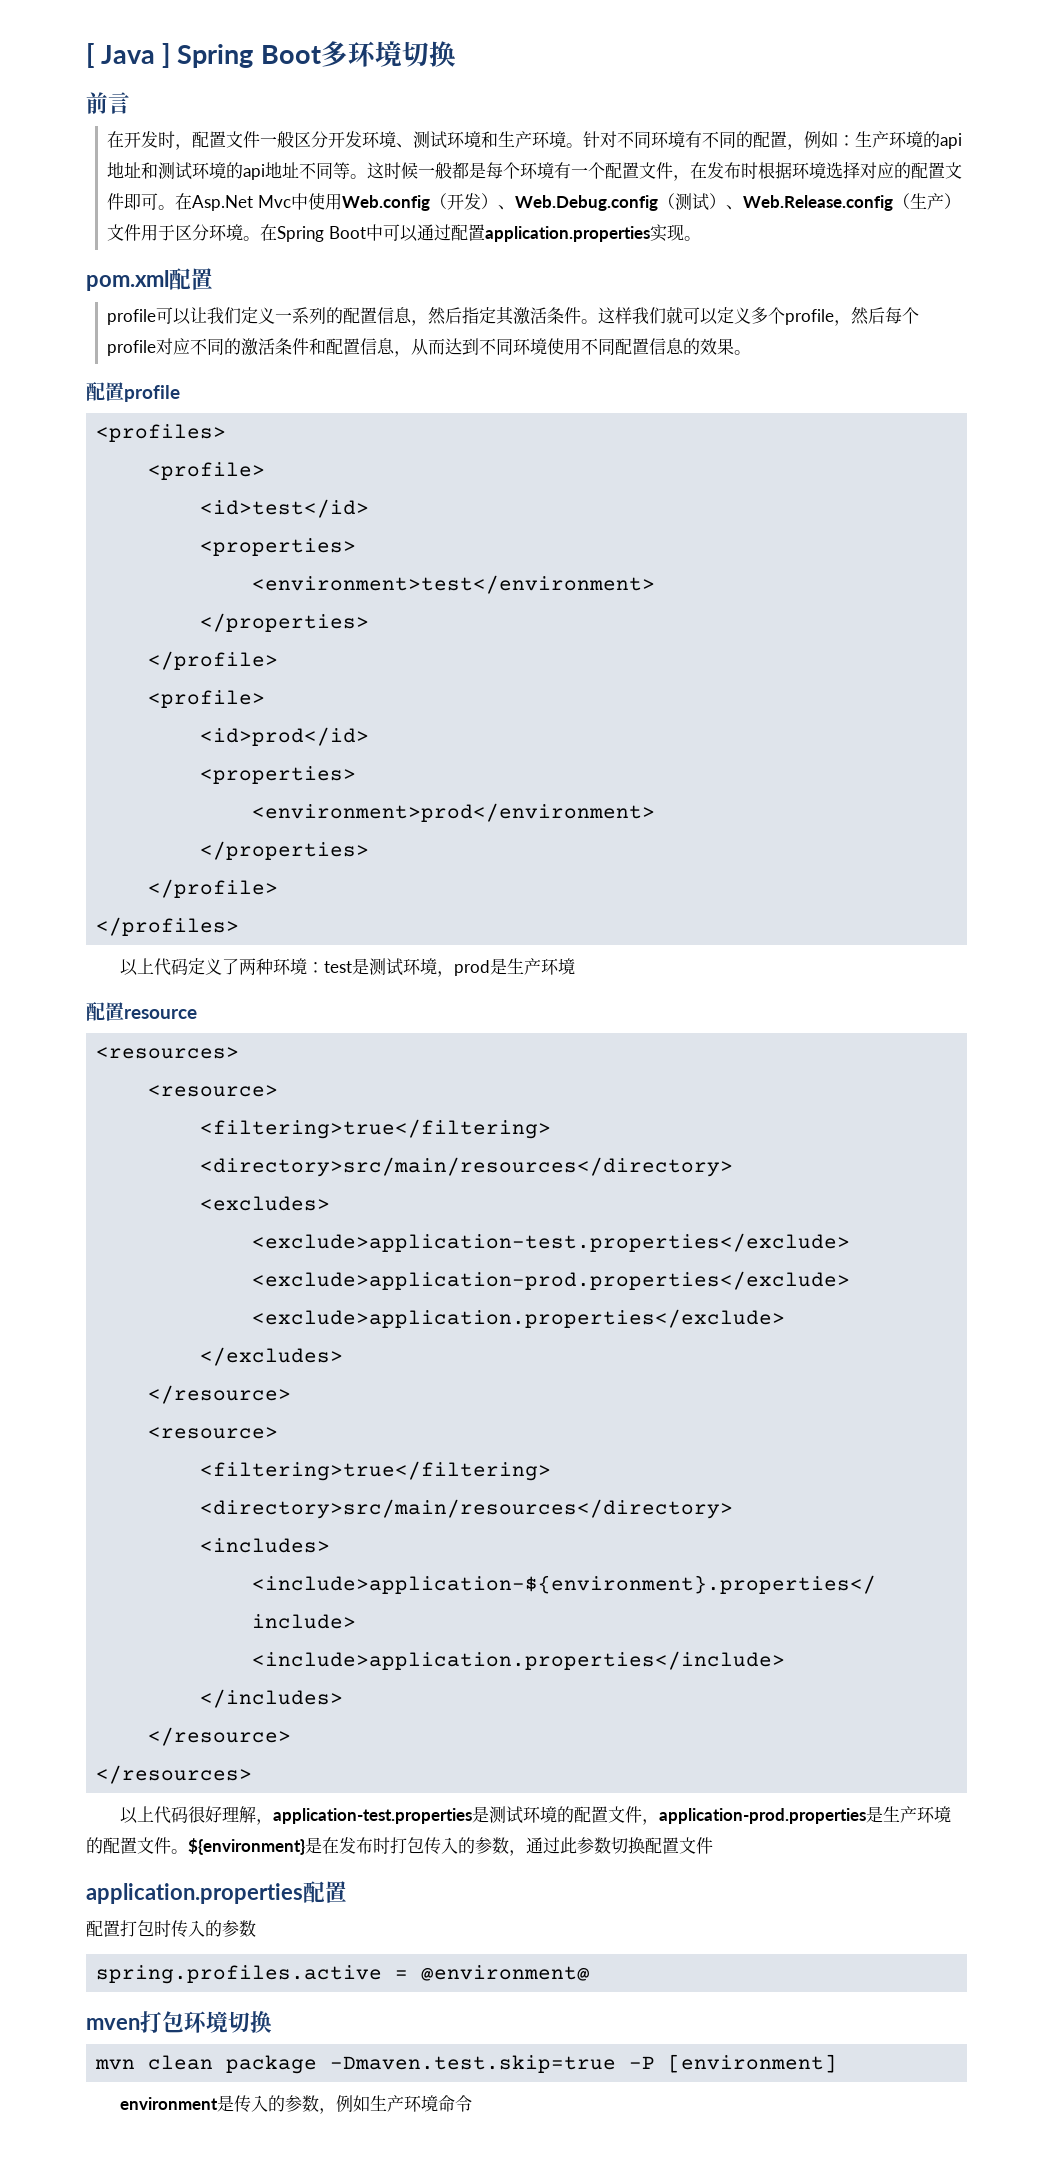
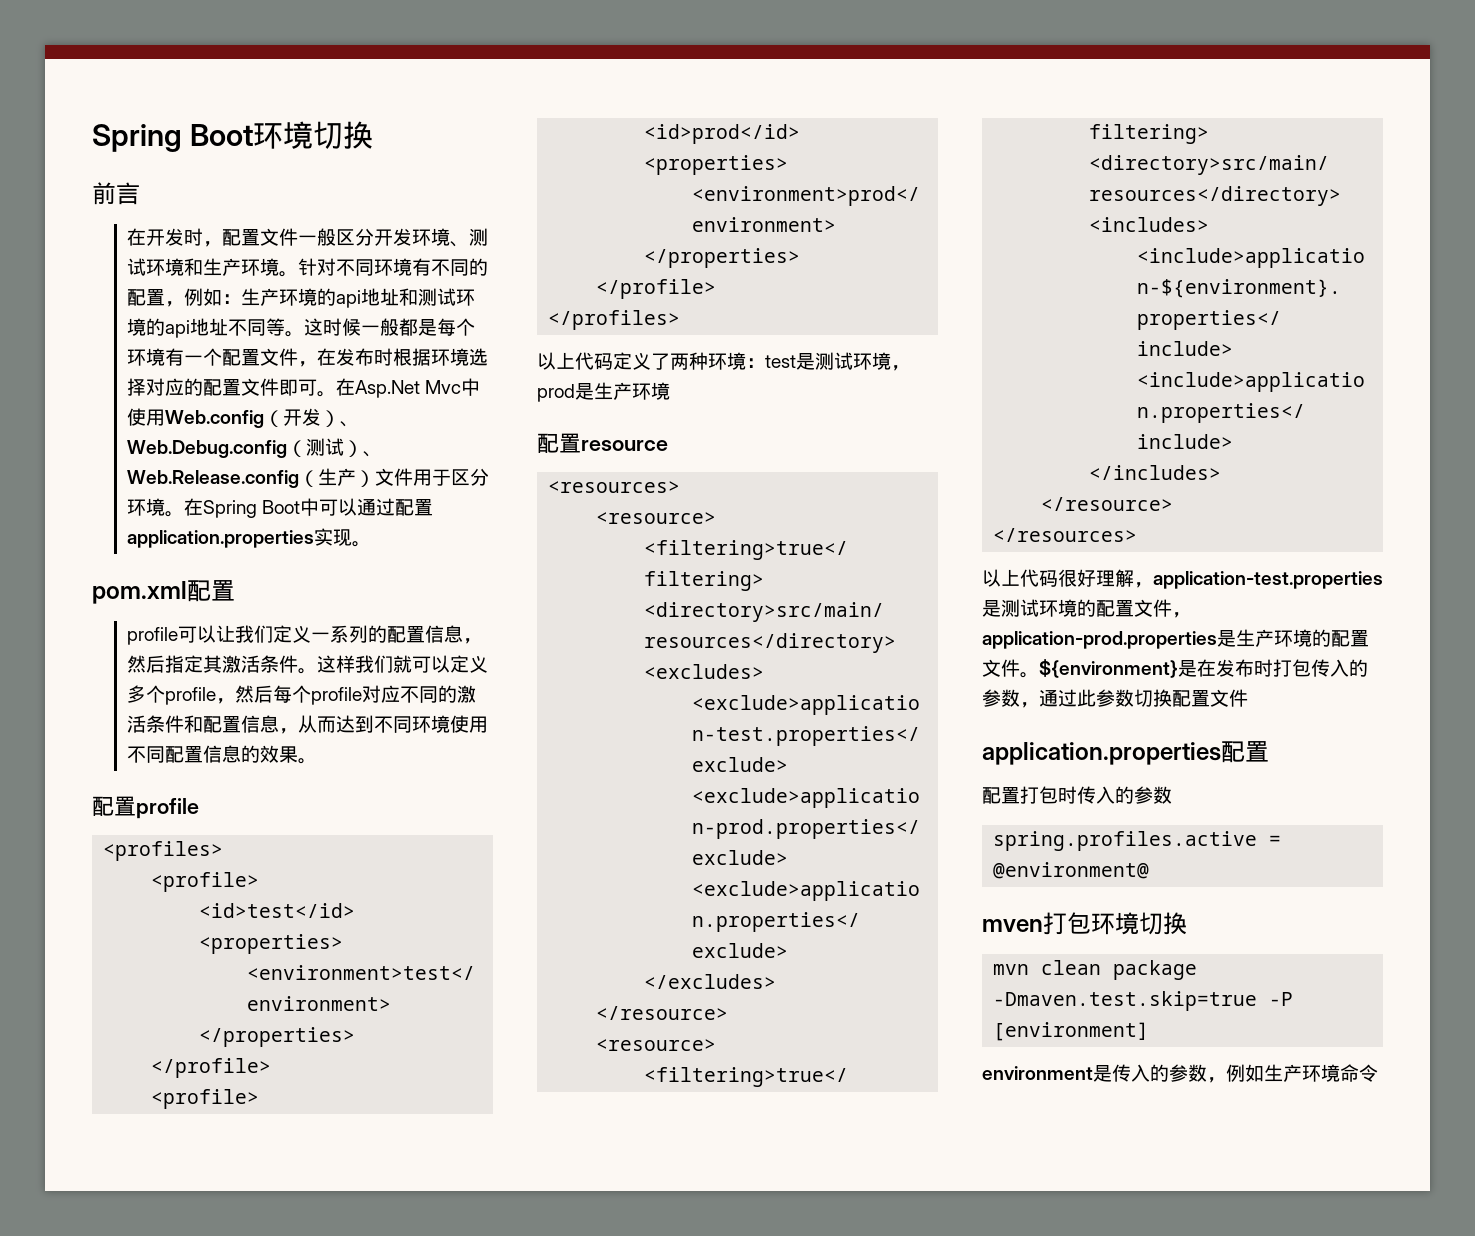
- [ Java ] Spring Boot多环境切换
+ Spring Boot环境切换

